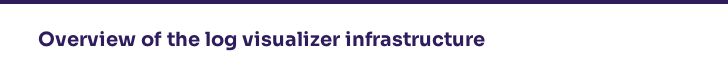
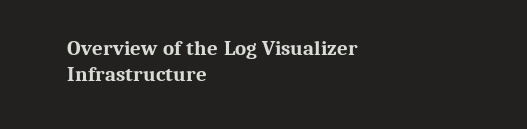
- Overview of the log visualizer infrastructure
+ Overview of the Log Visualizer Infrastructure

